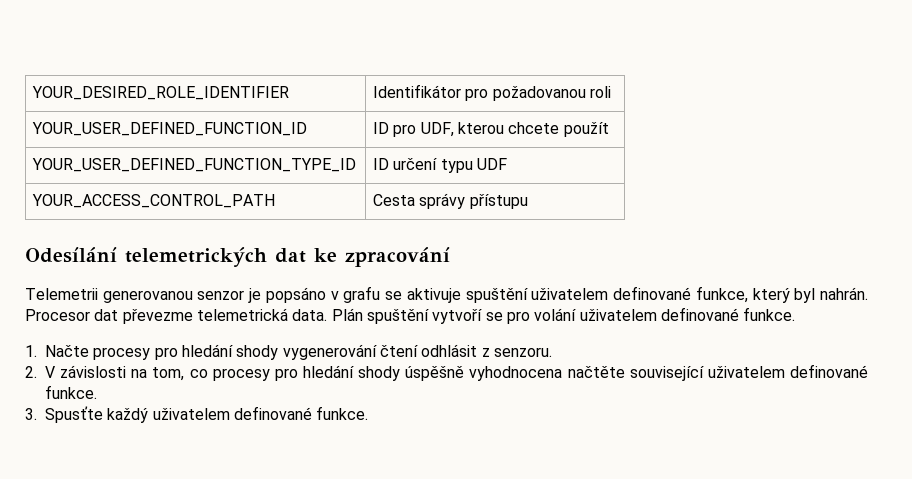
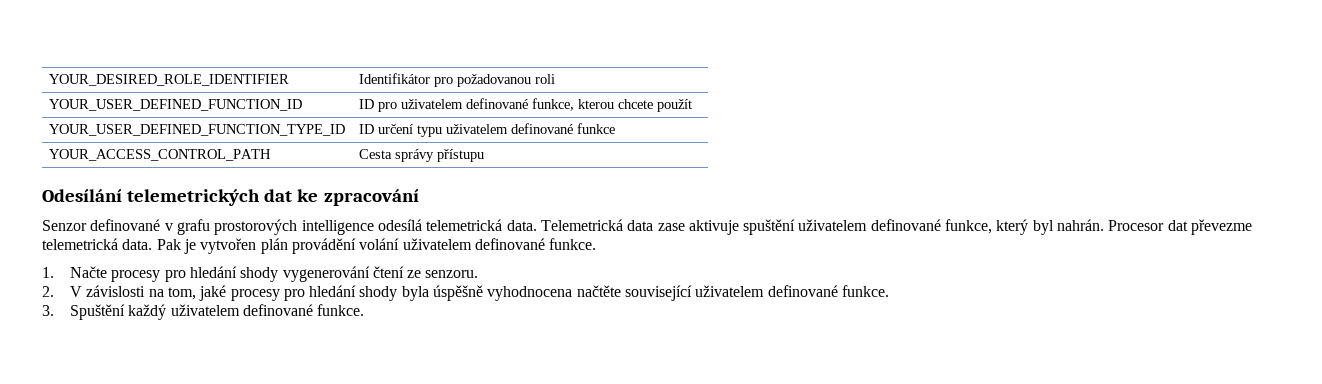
- YOUR_USER_DEFINED_FUNCTION_ID | ID pro UDF, kterou chcete použít
+ YOUR_USER_DEFINED_FUNCTION_ID | ID pro uživatelem definované funkce, kterou chcete použít
- YOUR_USER_DEFINED_FUNCTION_TYPE_ID | ID určení typu UDF
+ YOUR_USER_DEFINED_FUNCTION_TYPE_ID | ID určení typu uživatelem definované funkce
- Telemetrii generovanou senzor je popsáno v grafu se aktivuje spuštění uživatelem definované funkce, který byl nahrán.
+ Senzor definované v grafu prostorových intelligence odesílá telemetrická data. Telemetrická data zase aktivuje spuštění uživatelem definované funkce, který byl nahrán.
- Plán spuštění vytvoří se pro volání uživatelem definované funkce.
+ Pak je vytvořen plán provádění volání uživatelem definované funkce.
- 1. Načte procesy pro hledání shody vygenerování čtení odhlásit z senzoru.
+ 1. Načte procesy pro hledání shody vygenerování čtení ze senzoru.
- 2. V závislosti na tom, co procesy pro hledání shody úspěšně vyhodnocena načtěte související uživatelem definované funkce.
+ 2. V závislosti na tom, jaké procesy pro hledání shody byla úspěšně vyhodnocena načtěte související uživatelem definované funkce.
- 3. Spusťte každý uživatelem definované funkce.
+ 3. Spuštění každý uživatelem definované funkce.

